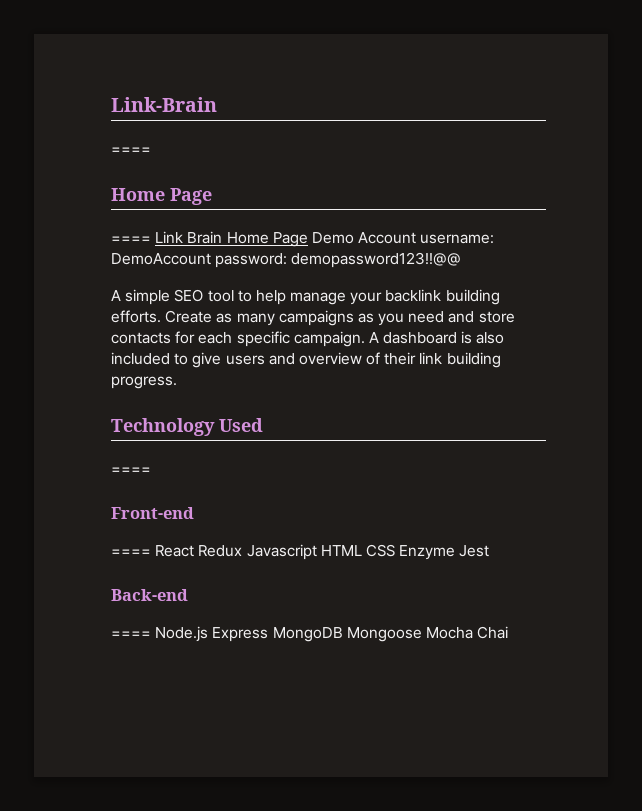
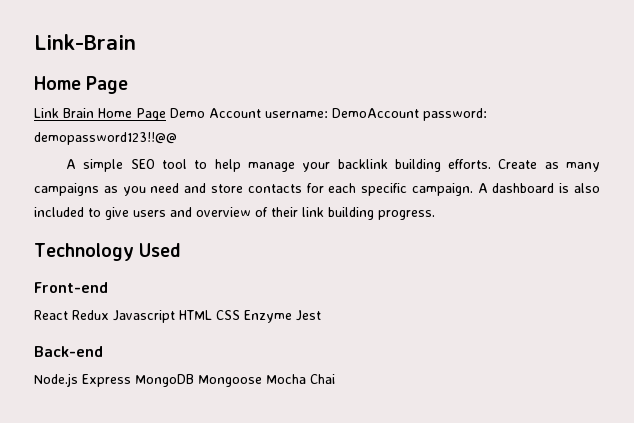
  Link-Brain
- ====
- ==== Link Brain Home Page Demo Account username: DemoAccount password: demopassword123!!@@
+ Link Brain Home Page Demo Account username: DemoAccount password: demopassword123!!@@
  Technology Used
- ====
- ==== React Redux Javascript HTML CSS Enzyme Jest
+ React Redux Javascript HTML CSS Enzyme Jest
- ==== Node.js Express MongoDB Mongoose Mocha Chai
+ Node.js Express MongoDB Mongoose Mocha Chai

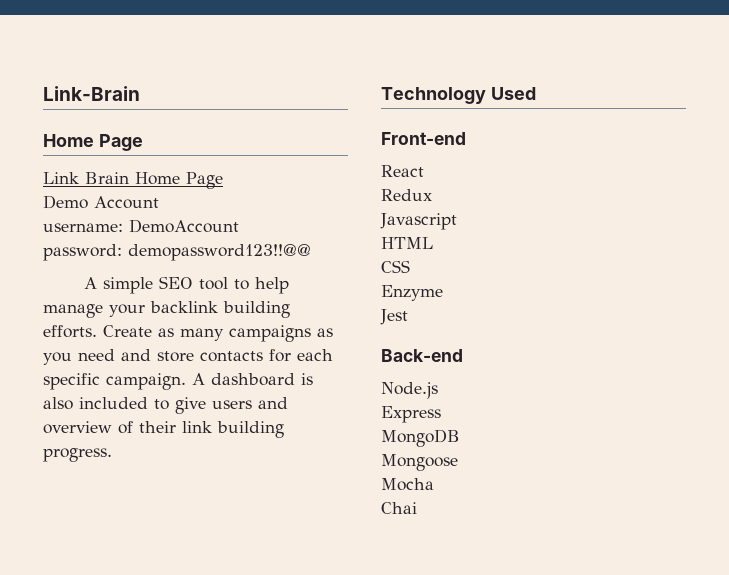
- Link Brain Home Page Demo Account username: DemoAccount password: demopassword123!!@@
+ Link Brain Home Page
+ Demo Account
+ username: DemoAccount
+ password: demopassword123!!@@
- React Redux Javascript HTML CSS Enzyme Jest
+ React
+ Redux
+ Javascript
+ HTML
+ CSS
+ Enzyme
+ Jest
- Node.js Express MongoDB Mongoose Mocha Chai
+ Node.js
+ Express
+ MongoDB
+ Mongoose
+ Mocha
+ Chai

